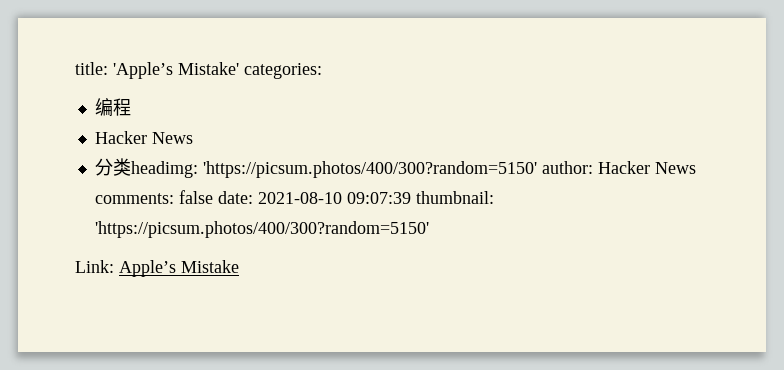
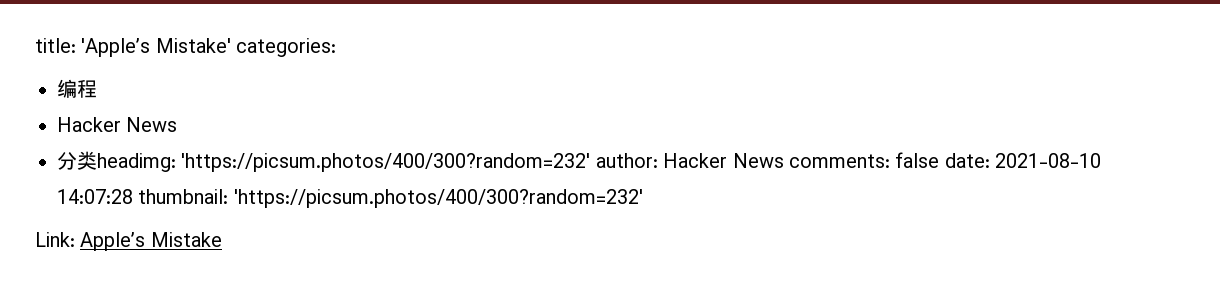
- 分类headimg: 'https://picsum.photos/400/300?random=5150' author: Hacker News comments: false date: 2021-08-10 09:07:39 thumbnail: 'https://picsum.photos/400/300?random=5150'
+ 分类headimg: 'https://picsum.photos/400/300?random=232' author: Hacker News comments: false date: 2021-08-10 14:07:28 thumbnail: 'https://picsum.photos/400/300?random=232'

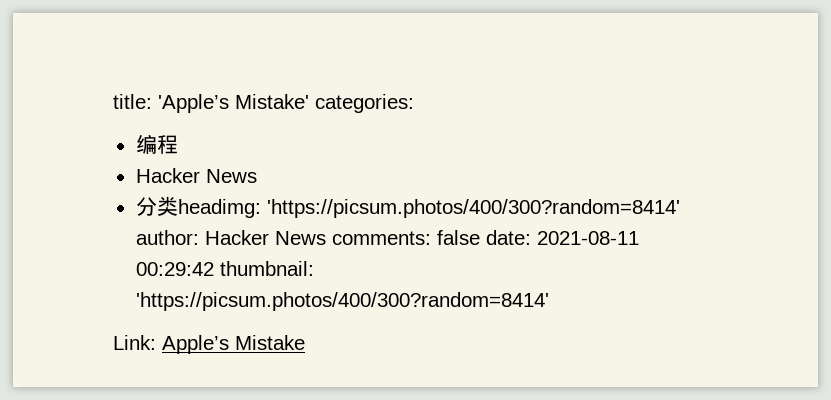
- 分类headimg: 'https://picsum.photos/400/300?random=232' author: Hacker News comments: false date: 2021-08-10 14:07:28 thumbnail: 'https://picsum.photos/400/300?random=232'
+ 分类headimg: 'https://picsum.photos/400/300?random=8414' author: Hacker News comments: false date: 2021-08-11 00:29:42 thumbnail: 'https://picsum.photos/400/300?random=8414'

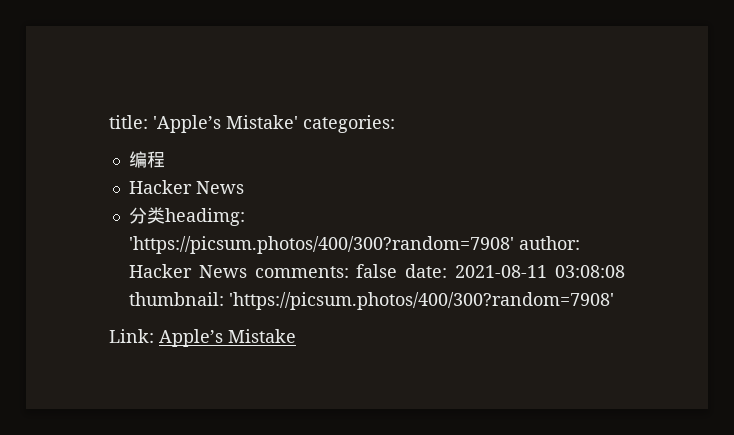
- 分类headimg: 'https://picsum.photos/400/300?random=8414' author: Hacker News comments: false date: 2021-08-11 00:29:42 thumbnail: 'https://picsum.photos/400/300?random=8414'
+ 分类headimg: 'https://picsum.photos/400/300?random=7908' author: Hacker News comments: false date: 2021-08-11 03:08:08 thumbnail: 'https://picsum.photos/400/300?random=7908'

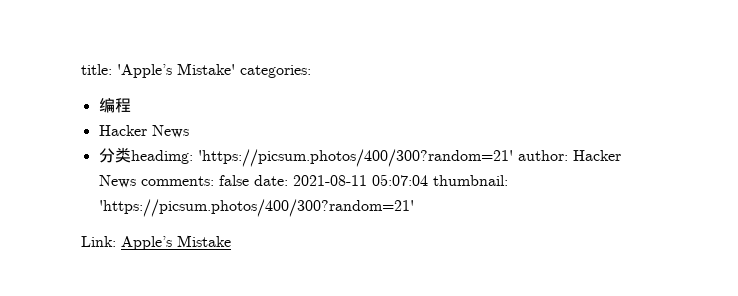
- 分类headimg: 'https://picsum.photos/400/300?random=7908' author: Hacker News comments: false date: 2021-08-11 03:08:08 thumbnail: 'https://picsum.photos/400/300?random=7908'
+ 分类headimg: 'https://picsum.photos/400/300?random=21' author: Hacker News comments: false date: 2021-08-11 05:07:04 thumbnail: 'https://picsum.photos/400/300?random=21'

